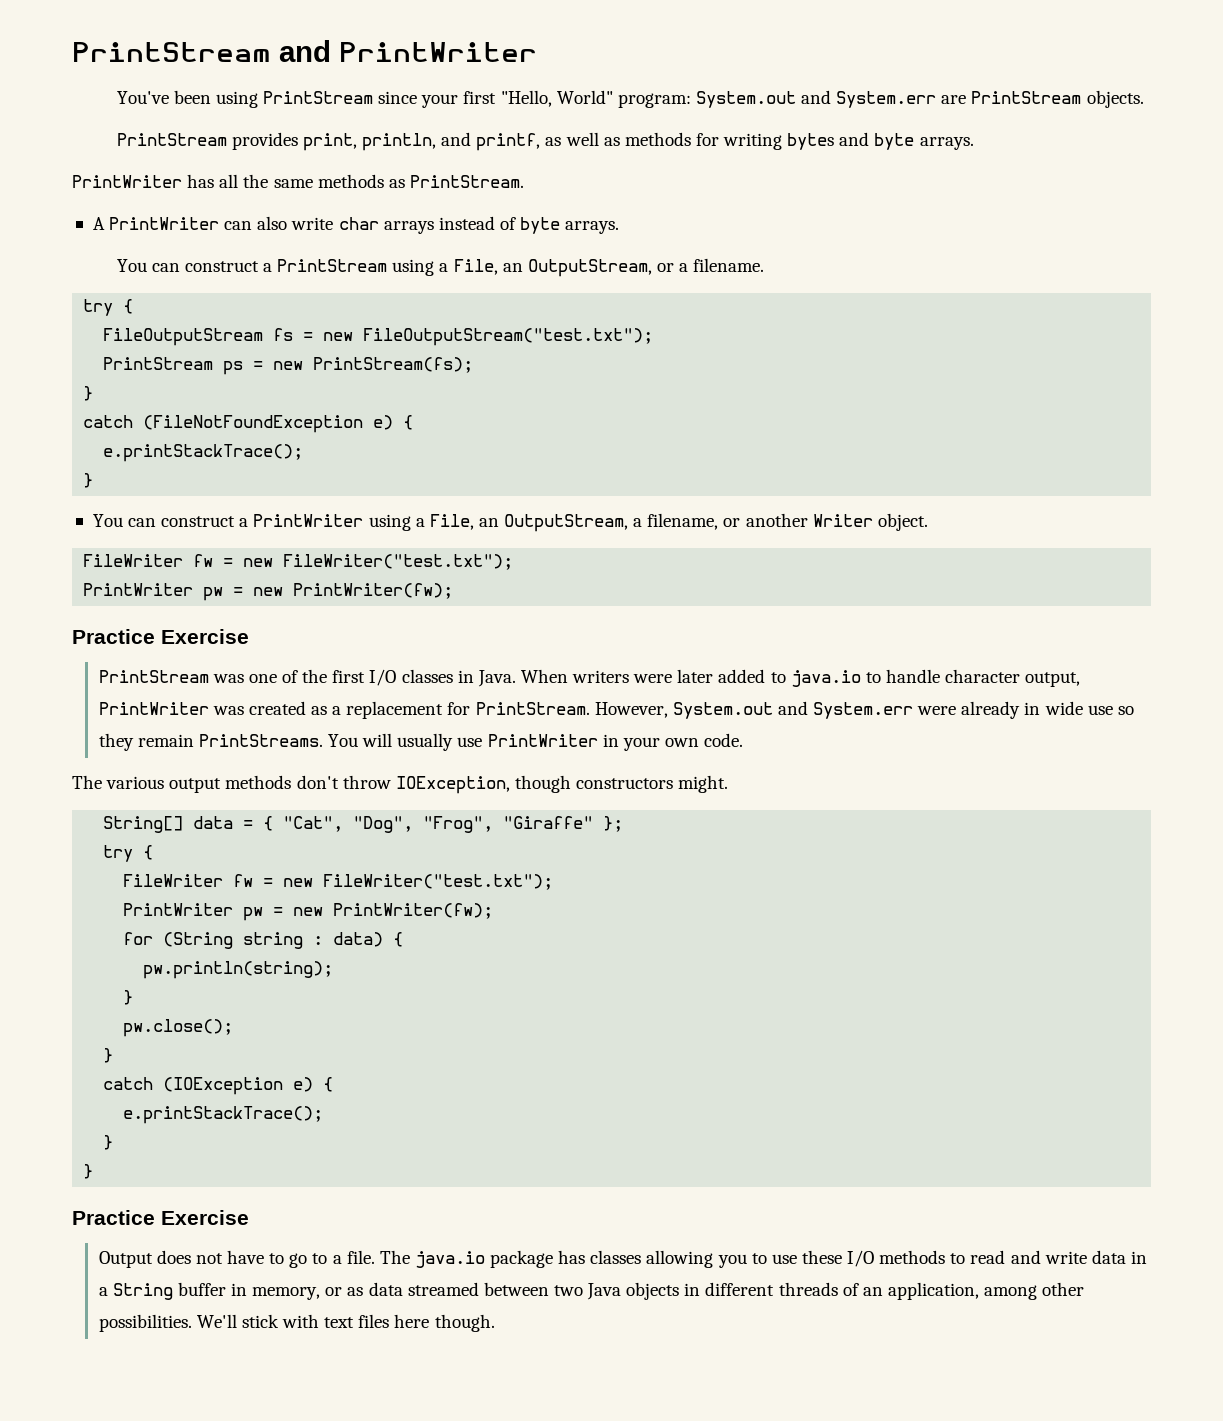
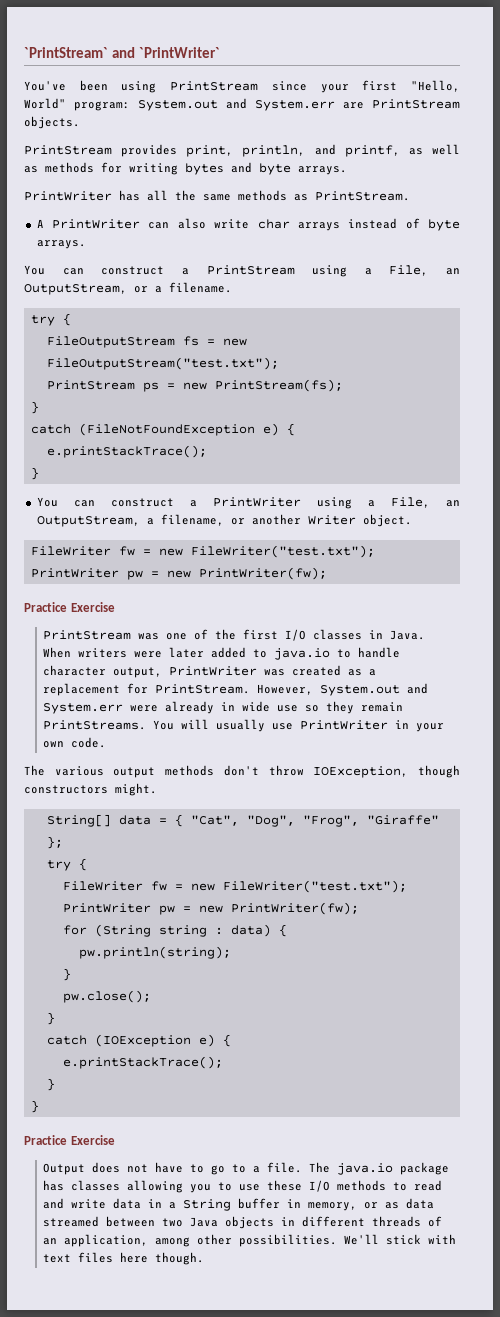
- PrintStream and PrintWriter
+ `PrintStream` and `PrintWriter`

